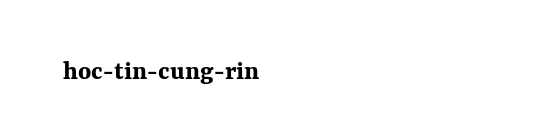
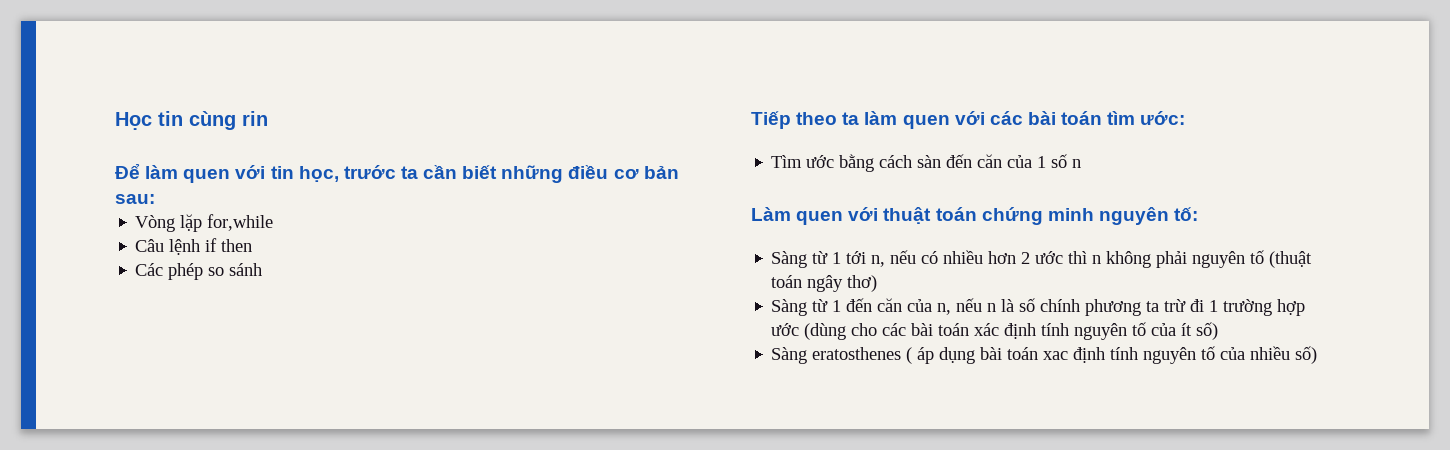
- hoc-tin-cung-rin
+ Học tin cùng rin
+ Để làm quen với tin học, trước ta cần biết những điều cơ bản sau:
+ Vòng lặp for,while
+ Câu lệnh if then
+ Các phép so sánh
+ Tiếp theo ta làm quen với các bài toán tìm ước:
+ Tìm ước bằng cách sàn đến căn của 1 số n
+ Làm quen với thuật toán chứng minh nguyên tố:
+ Sàng từ 1 tới n, nếu có nhiều hơn 2 ước thì n không phải nguyên tố (thuật toán ngây thơ)
+ Sàng từ 1 đến căn của n, nếu n là số chính phương ta trừ đi 1 trường hợp ước (dùng cho các bài toán xác định tính nguyên tố của ít số)
+ Sàng eratosthenes ( áp dụng bài toán xac định tính nguyên tố của nhiều số)

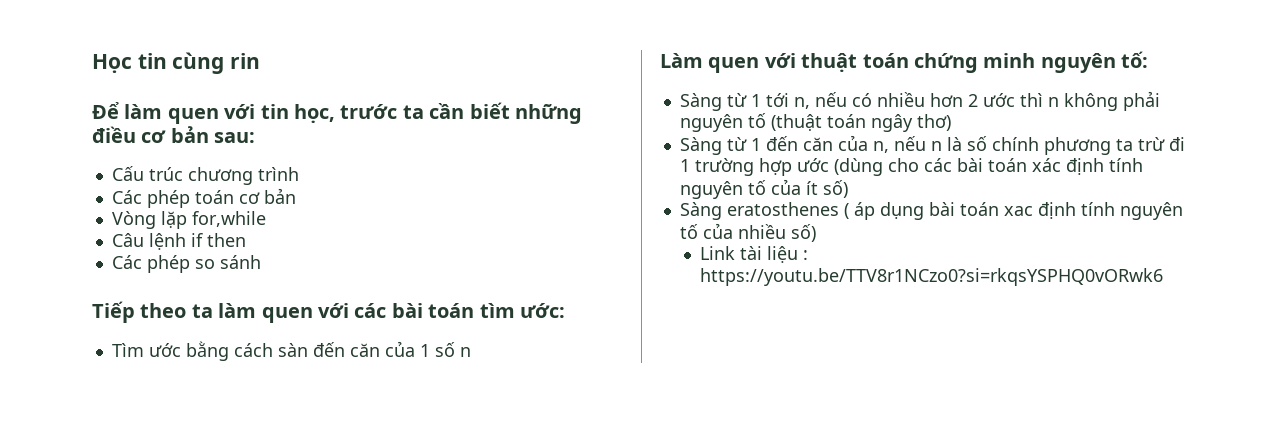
+ Cấu trúc chương trình
+ Các phép toán cơ bản
+ Link tài liệu : https://youtu.be/TTV8r1NCzo0?si=rkqsYSPHQ0vORwk6

